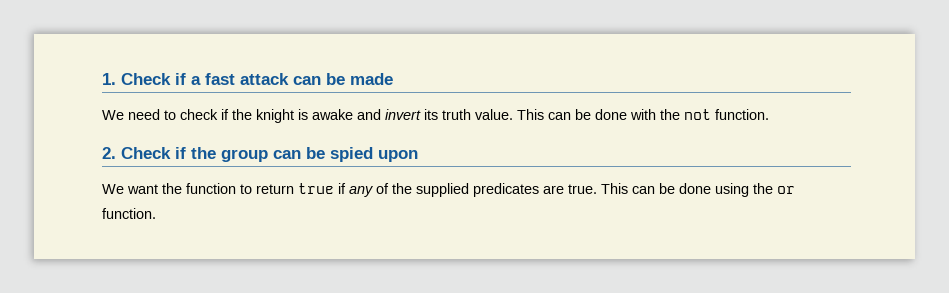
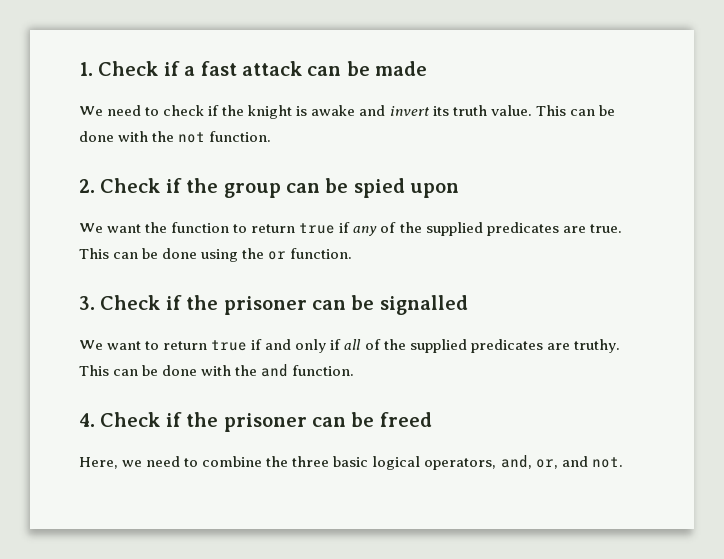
+ 3. Check if the prisoner can be signalled
+ We want to return true if and only if all of the supplied predicates are truthy. This can be done with the and function.
+ 4. Check if the prisoner can be freed
+ Here, we need to combine the three basic logical operators, and, or, and not.

